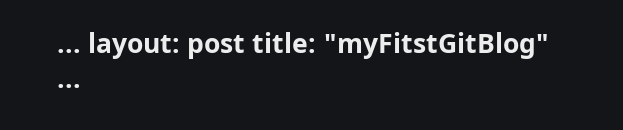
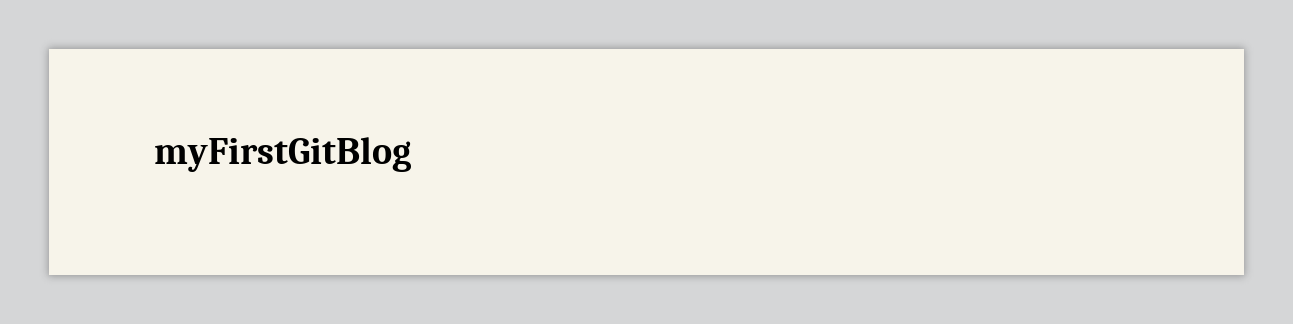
- ... layout: post title: "myFitstGitBlog" ...
+ myFirstGitBlog

